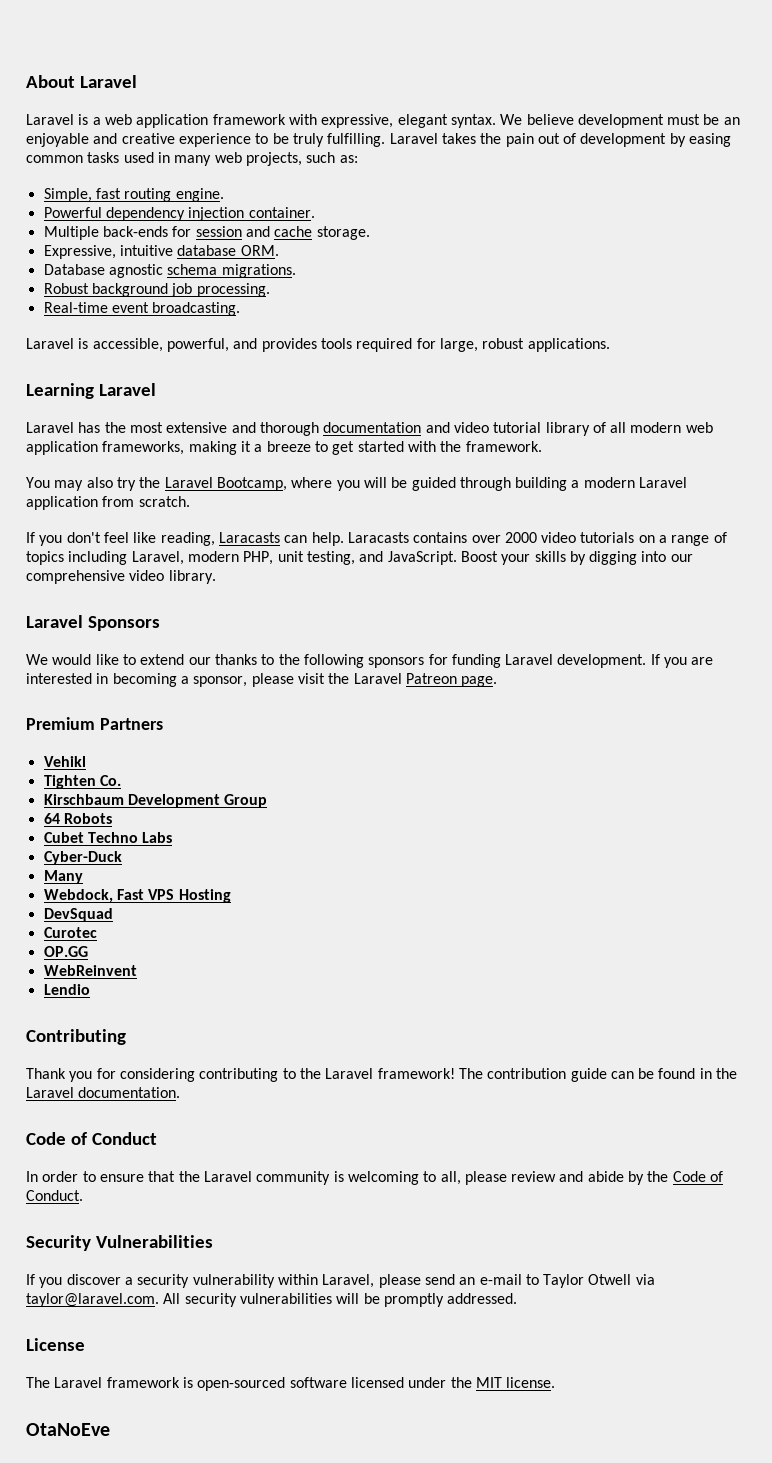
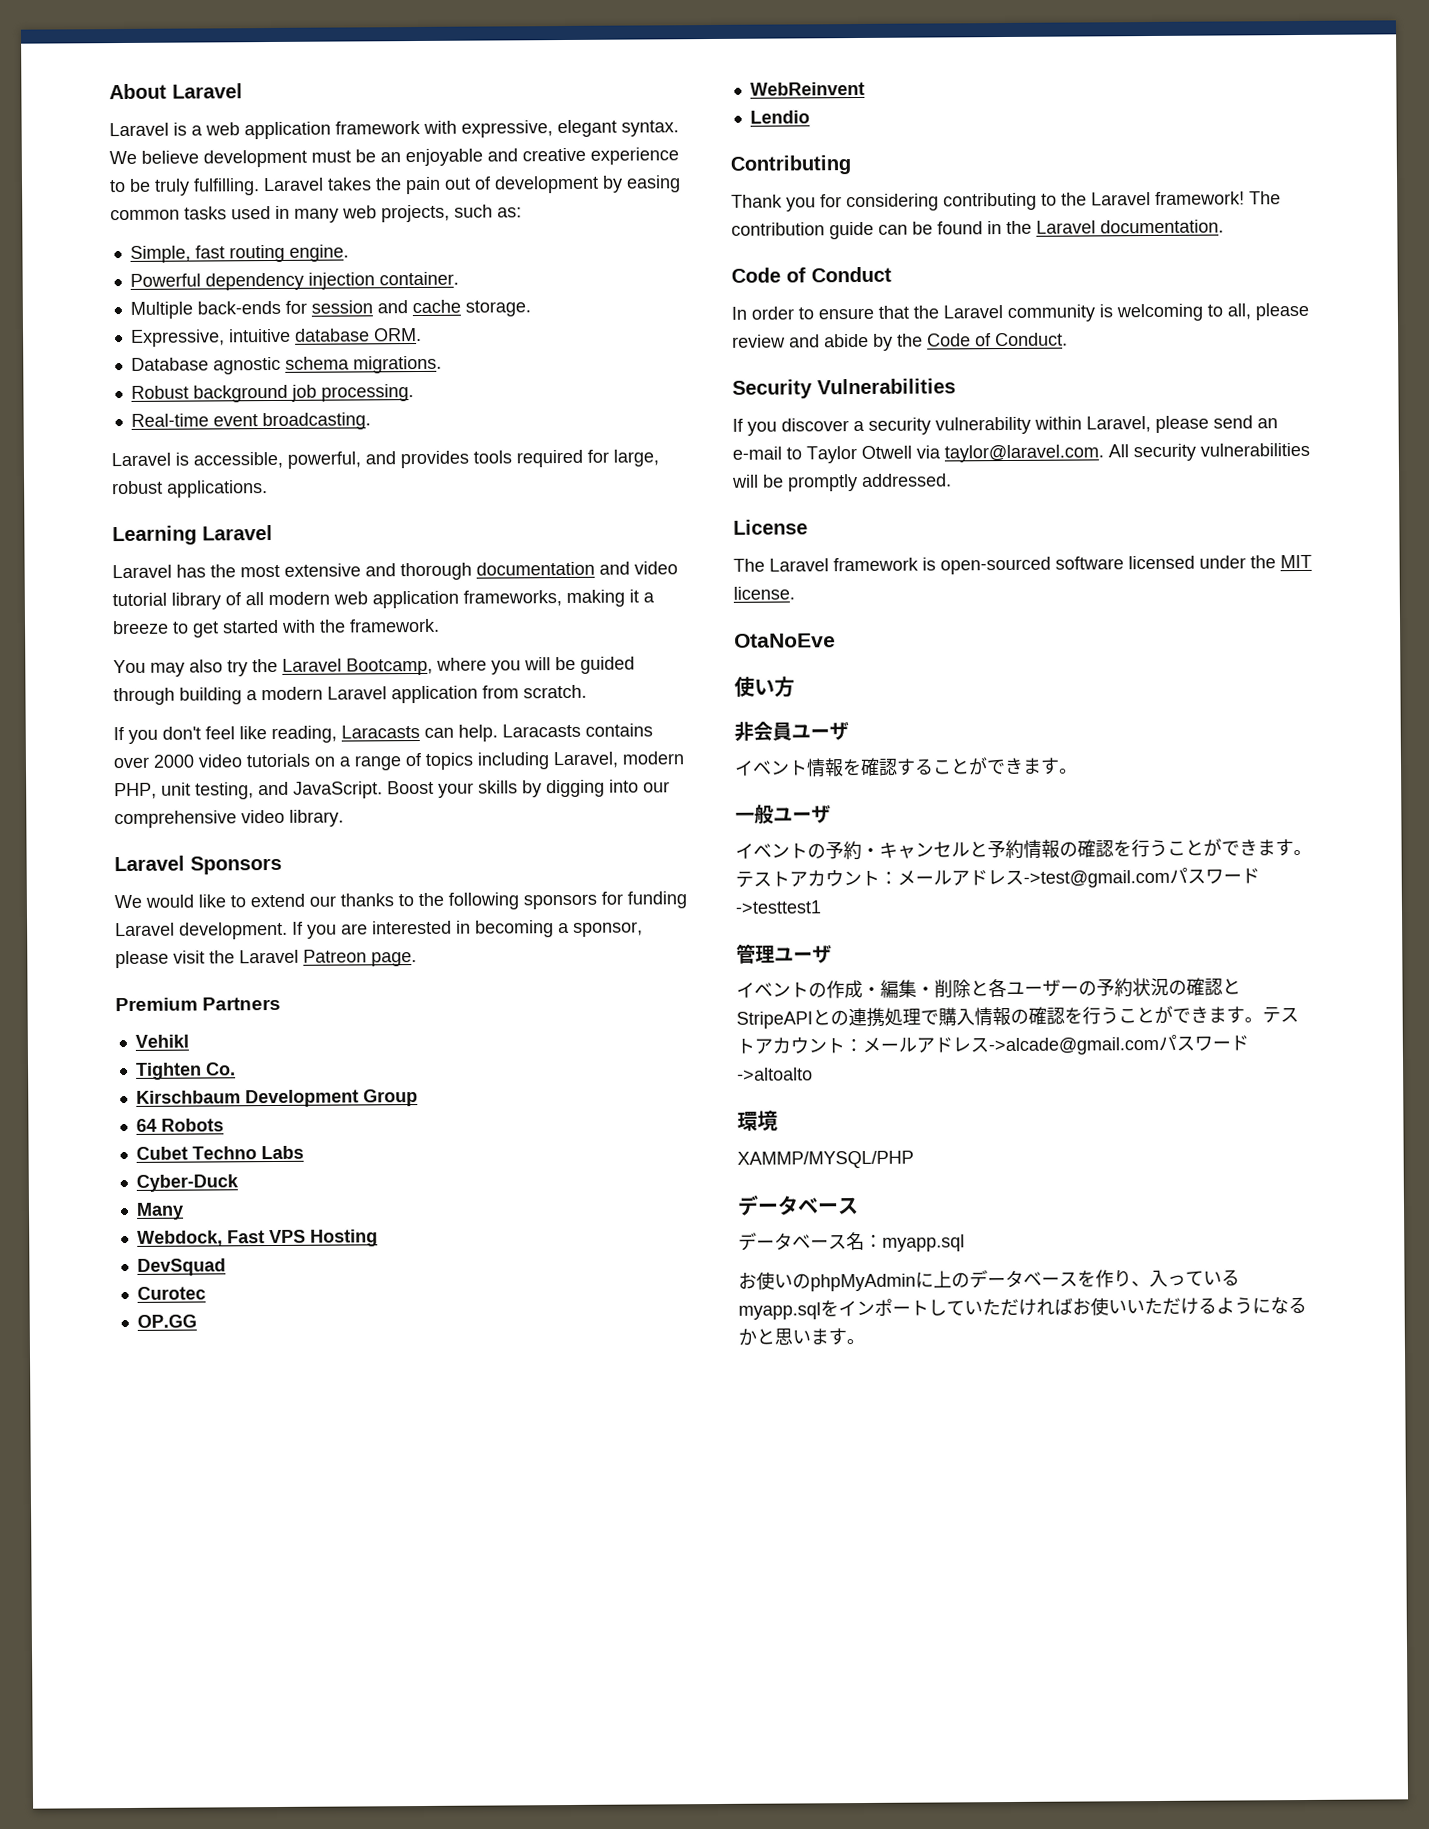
+ 使い方
+ 非会員ユーザ
+ イベント情報を確認することができます。
+ 一般ユーザ
+ イベントの予約・キャンセルと予約情報の確認を行うことができます。テストアカウント：メールアドレス->test@gmail.comパスワード->testtest1
+ 管理ユーザ
+ イベントの作成・編集・削除と各ユーザーの予約状況の確認とStripeAPIとの連携処理で購入情報の確認を行うことができます。テストアカウント：メールアドレス->alcade@gmail.comパスワード->altoalto
+ 環境
+ XAMMP/MYSQL/PHP
+ データベース
+ データベース名：myapp.sql
+ お使いのphpMyAdminに上のデータベースを作り、入っているmyapp.sqlをインポートしていただければお使いいただけるようになるかと思います。

